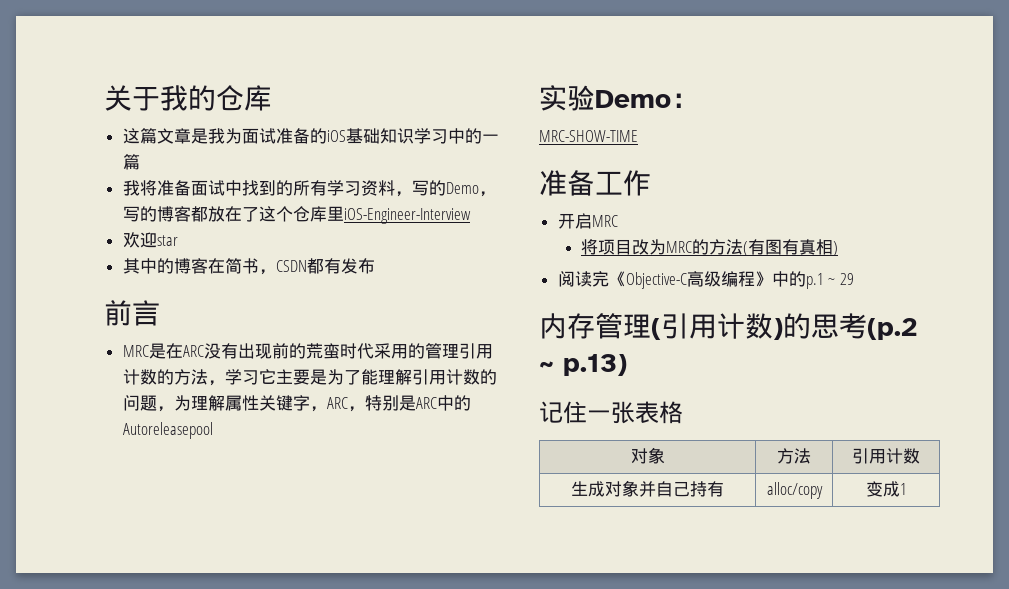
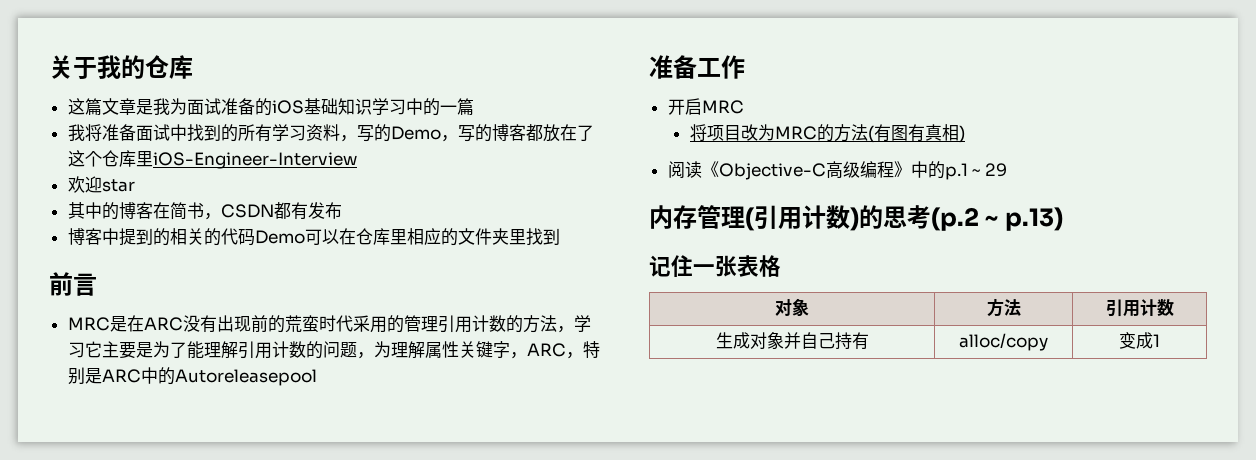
+ 博客中提到的相关的代码Demo可以在仓库里相应的文件夹里找到
- 实验Demo：
- MRC-SHOW-TIME
- 阅读完《Objective-C高级编程》中的p.1 ~ 29
+ 阅读《Objective-C高级编程》中的p.1 ~ 29

